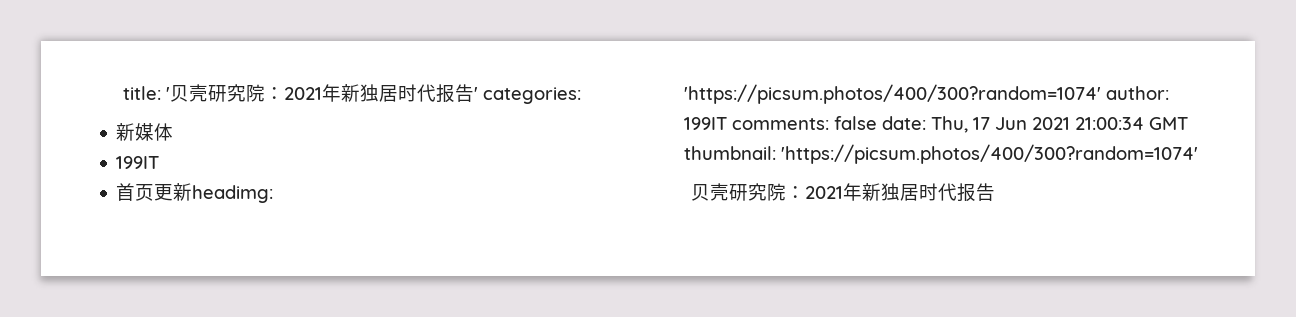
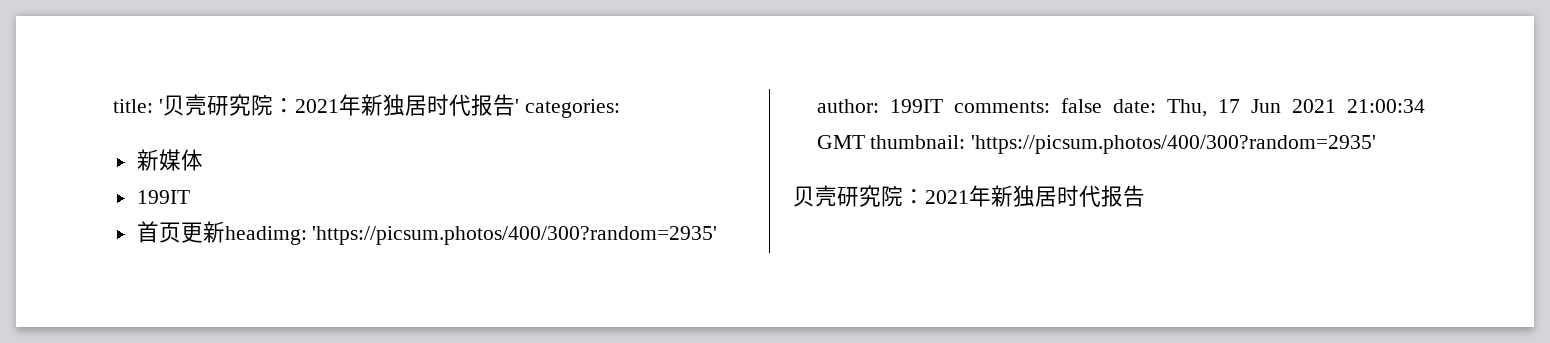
- 首页更新headimg: 'https://picsum.photos/400/300?random=1074' author: 199IT comments: false date: Thu, 17 Jun 2021 21:00:34 GMT thumbnail: 'https://picsum.photos/400/300?random=1074'
+ 首页更新headimg: 'https://picsum.photos/400/300?random=2935' author: 199IT comments: false date: Thu, 17 Jun 2021 21:00:34 GMT thumbnail: 'https://picsum.photos/400/300?random=2935'

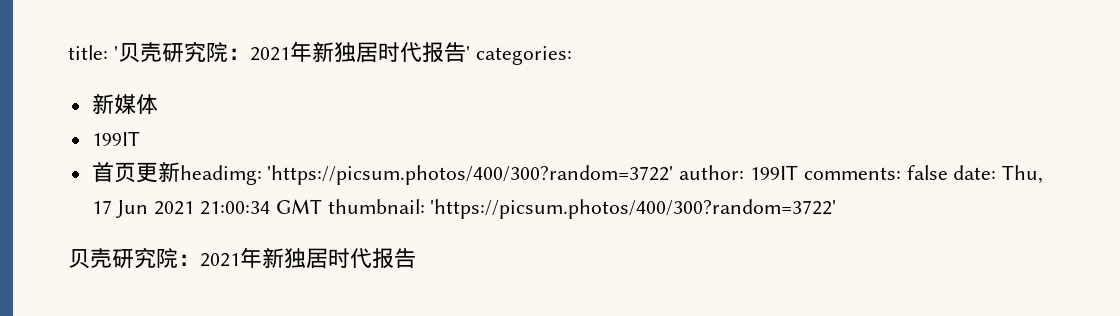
- 首页更新headimg: 'https://picsum.photos/400/300?random=2935' author: 199IT comments: false date: Thu, 17 Jun 2021 21:00:34 GMT thumbnail: 'https://picsum.photos/400/300?random=2935'
+ 首页更新headimg: 'https://picsum.photos/400/300?random=3722' author: 199IT comments: false date: Thu, 17 Jun 2021 21:00:34 GMT thumbnail: 'https://picsum.photos/400/300?random=3722'

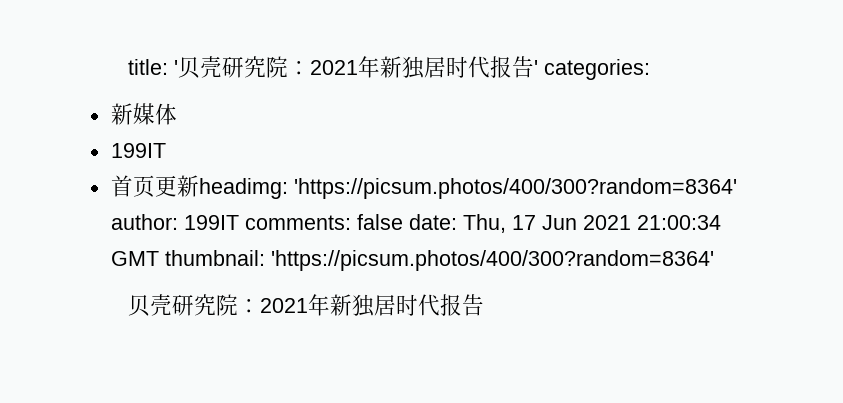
- 首页更新headimg: 'https://picsum.photos/400/300?random=3722' author: 199IT comments: false date: Thu, 17 Jun 2021 21:00:34 GMT thumbnail: 'https://picsum.photos/400/300?random=3722'
+ 首页更新headimg: 'https://picsum.photos/400/300?random=8364' author: 199IT comments: false date: Thu, 17 Jun 2021 21:00:34 GMT thumbnail: 'https://picsum.photos/400/300?random=8364'

